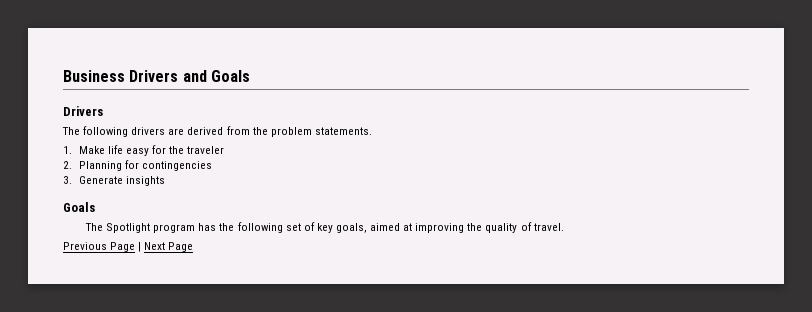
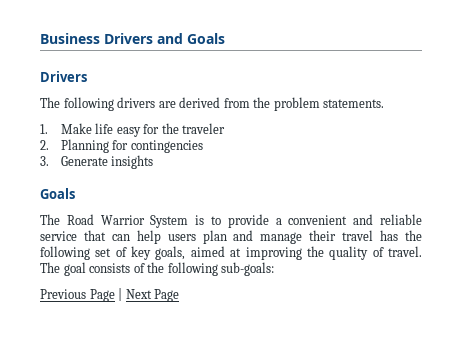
- The Spotlight program has the following set of key goals, aimed at improving the quality of travel.
+ The Road Warrior System is to provide a convenient and reliable service that can help users plan and manage their travel has the following set of key goals, aimed at improving the quality of travel. The goal consists of the following sub-goals:

